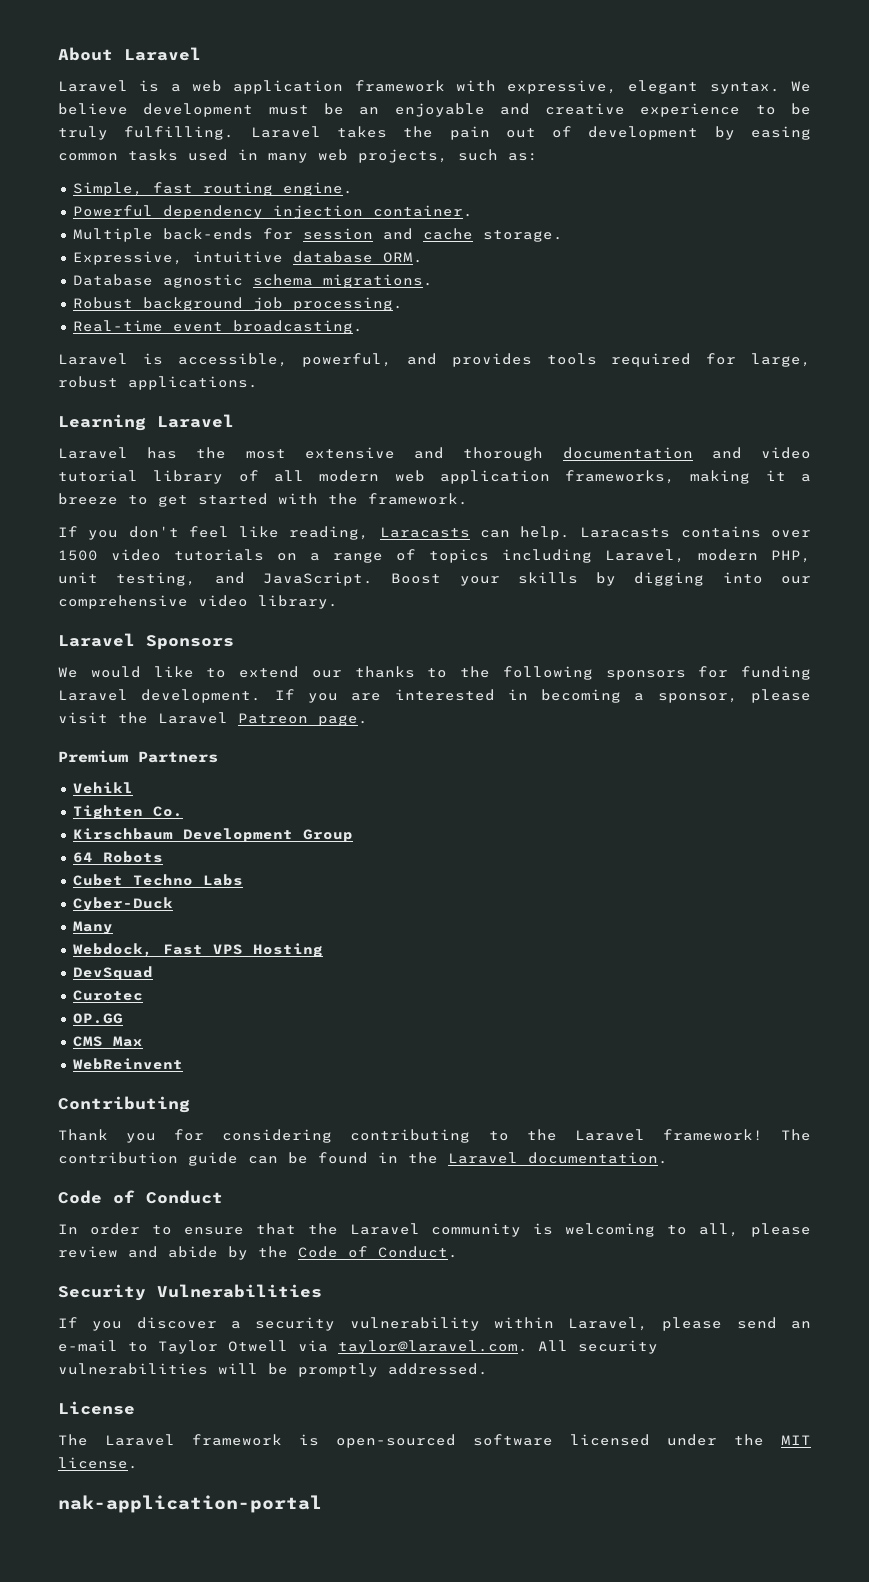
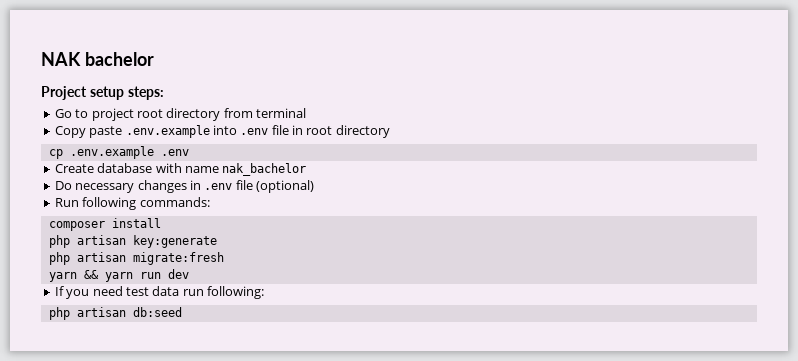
- About Laravel
- Laravel is a web application framework with expressive, elegant syntax. We believe development must be an enjoyable and creative experience to be truly fulfilling. Laravel takes the pain out of development by easing common tasks used in many web projects, such as:
- Simple, fast routing engine.
- Powerful dependency injection container.
- Multiple back-ends for session and cache storage.
- Expressive, intuitive database ORM.
- Database agnostic schema migrations.
- Robust background job processing.
- Real-time event broadcasting.
- Laravel is accessible, powerful, and provides tools required for large, robust applications.
- Learning Laravel
- Laravel has the most extensive and thorough documentation and video tutorial library of all modern web application frameworks, making it a breeze to get started with the framework.
- If you don't feel like reading, Laracasts can help. Laracasts contains over 1500 video tutorials on a range of topics including Laravel, modern PHP, unit testing, and JavaScript. Boost your skills by digging into our comprehensive video library.
- Laravel Sponsors
- We would like to extend our thanks to the following sponsors for funding Laravel development. If you are interested in becoming a sponsor, please visit the Laravel Patreon page.
- Premium Partners
- Vehikl
- Tighten Co.
- Kirschbaum Development Group
- 64 Robots
- Cubet Techno Labs
- Cyber-Duck
- Many
- Webdock, Fast VPS Hosting
- DevSquad
- Curotec
- OP.GG
- CMS Max
- WebReinvent
- Contributing
- Thank you for considering contributing to the Laravel framework! The contribution guide can be found in the Laravel documentation.
- Code of Conduct
- In order to ensure that the Laravel community is welcoming to all, please review and abide by the Code of Conduct.
- Security Vulnerabilities
- If you discover a security vulnerability within Laravel, please send an e-mail to Taylor Otwell via taylor@laravel.com. All security vulnerabilities will be promptly addressed.
- License
- The Laravel framework is open-sourced software licensed under the MIT license.
- nak-application-portal
+ NAK bachelor
+ Project setup steps:
+ Go to project root directory from terminal
+ Copy paste .env.example into .env file in root directory
+ cp .env.example .env
+ Create database with name nak_bachelor
+ Do necessary changes in .env file (optional)
+ Run following commands:
+ composer install
+ php artisan key:generate
+ php artisan migrate:fresh
+ yarn && yarn run dev
+ If you need test data run following:
+ php artisan db:seed

